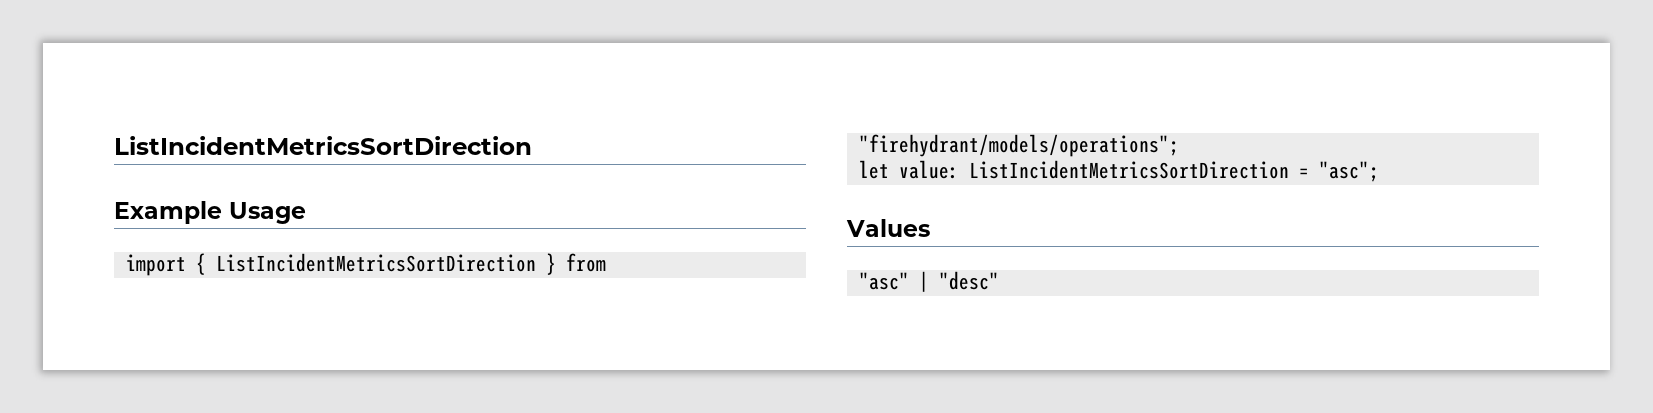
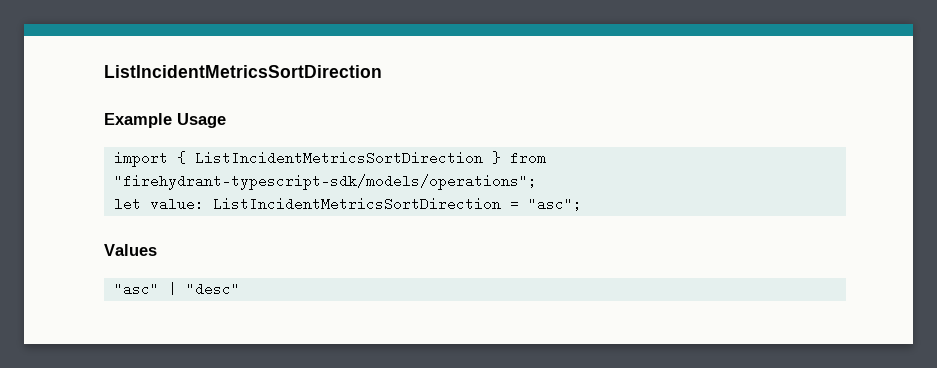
- import { ListIncidentMetricsSortDirection } from "firehydrant/models/operations";
+ import { ListIncidentMetricsSortDirection } from "firehydrant-typescript-sdk/models/operations";

